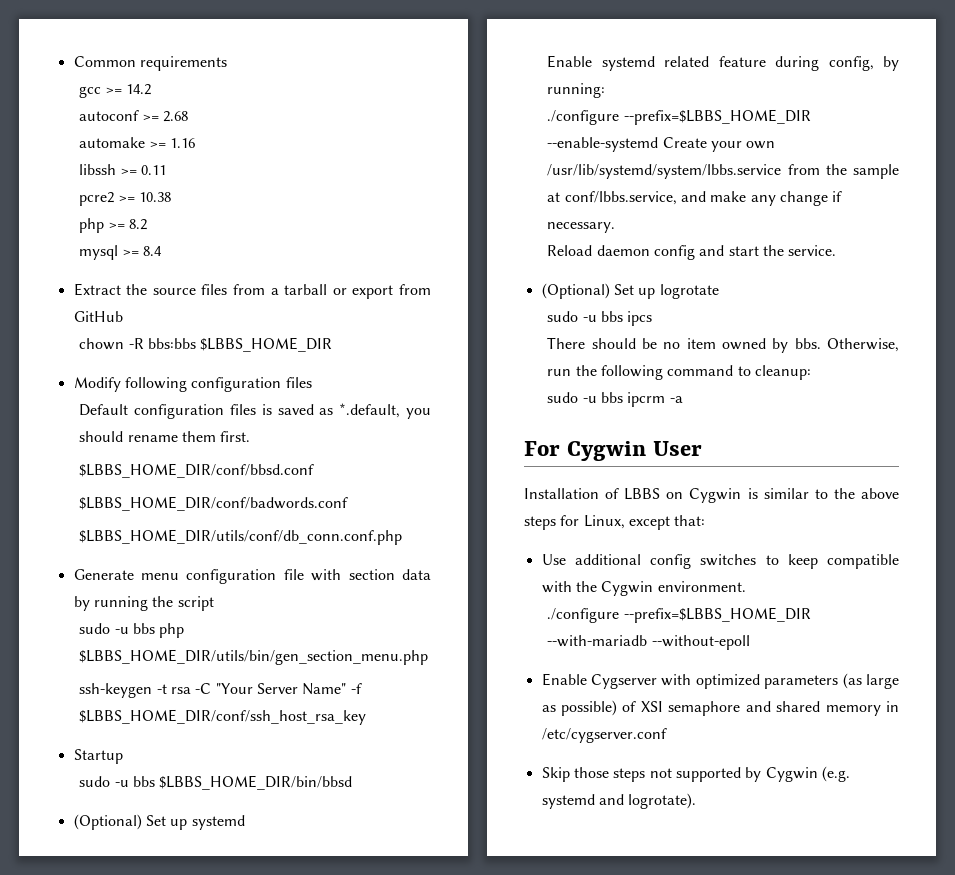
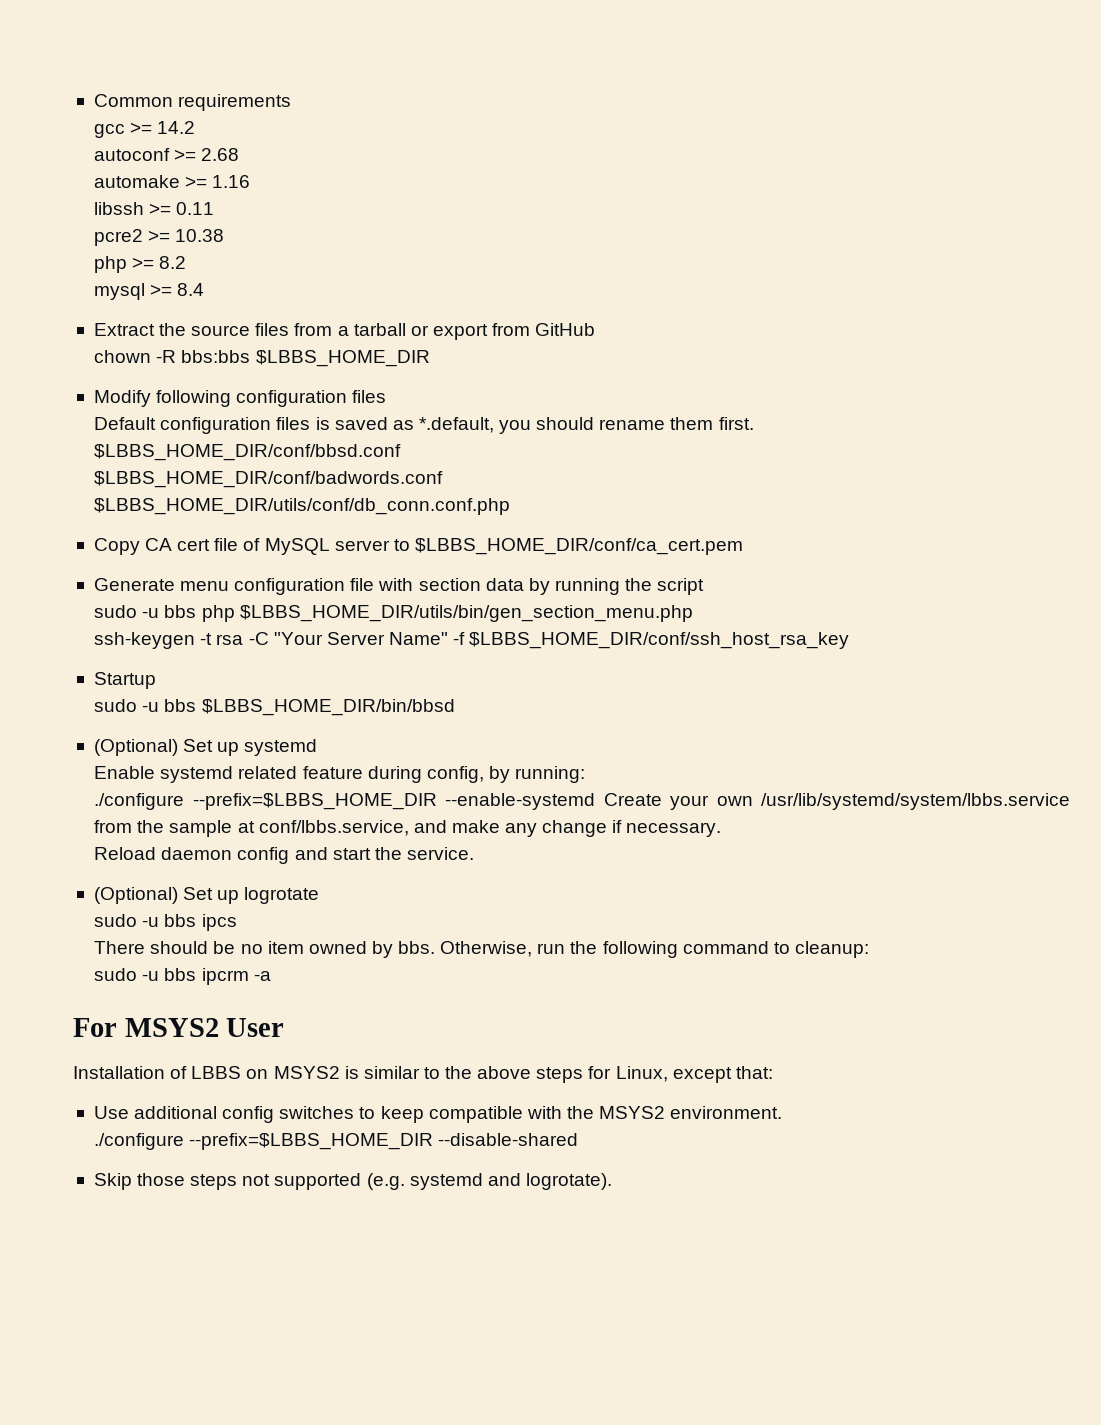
+ Copy CA cert file of MySQL server to $LBBS_HOME_DIR/conf/ca_cert.pem
- For Cygwin User
+ For MSYS2 User
- Installation of LBBS on Cygwin is similar to the above steps for Linux, except that:
+ Installation of LBBS on MSYS2 is similar to the above steps for Linux, except that:
- Use additional config switches to keep compatible with the Cygwin environment.
+ Use additional config switches to keep compatible with the MSYS2 environment.
- ./configure --prefix=$LBBS_HOME_DIR --with-mariadb --without-epoll
- Enable Cygserver with optimized parameters (as large as possible) of XSI semaphore and shared memory in /etc/cygserver.conf
+ ./configure --prefix=$LBBS_HOME_DIR --disable-shared
- Skip those steps not supported by Cygwin (e.g. systemd and logrotate).
+ Skip those steps not supported (e.g. systemd and logrotate).

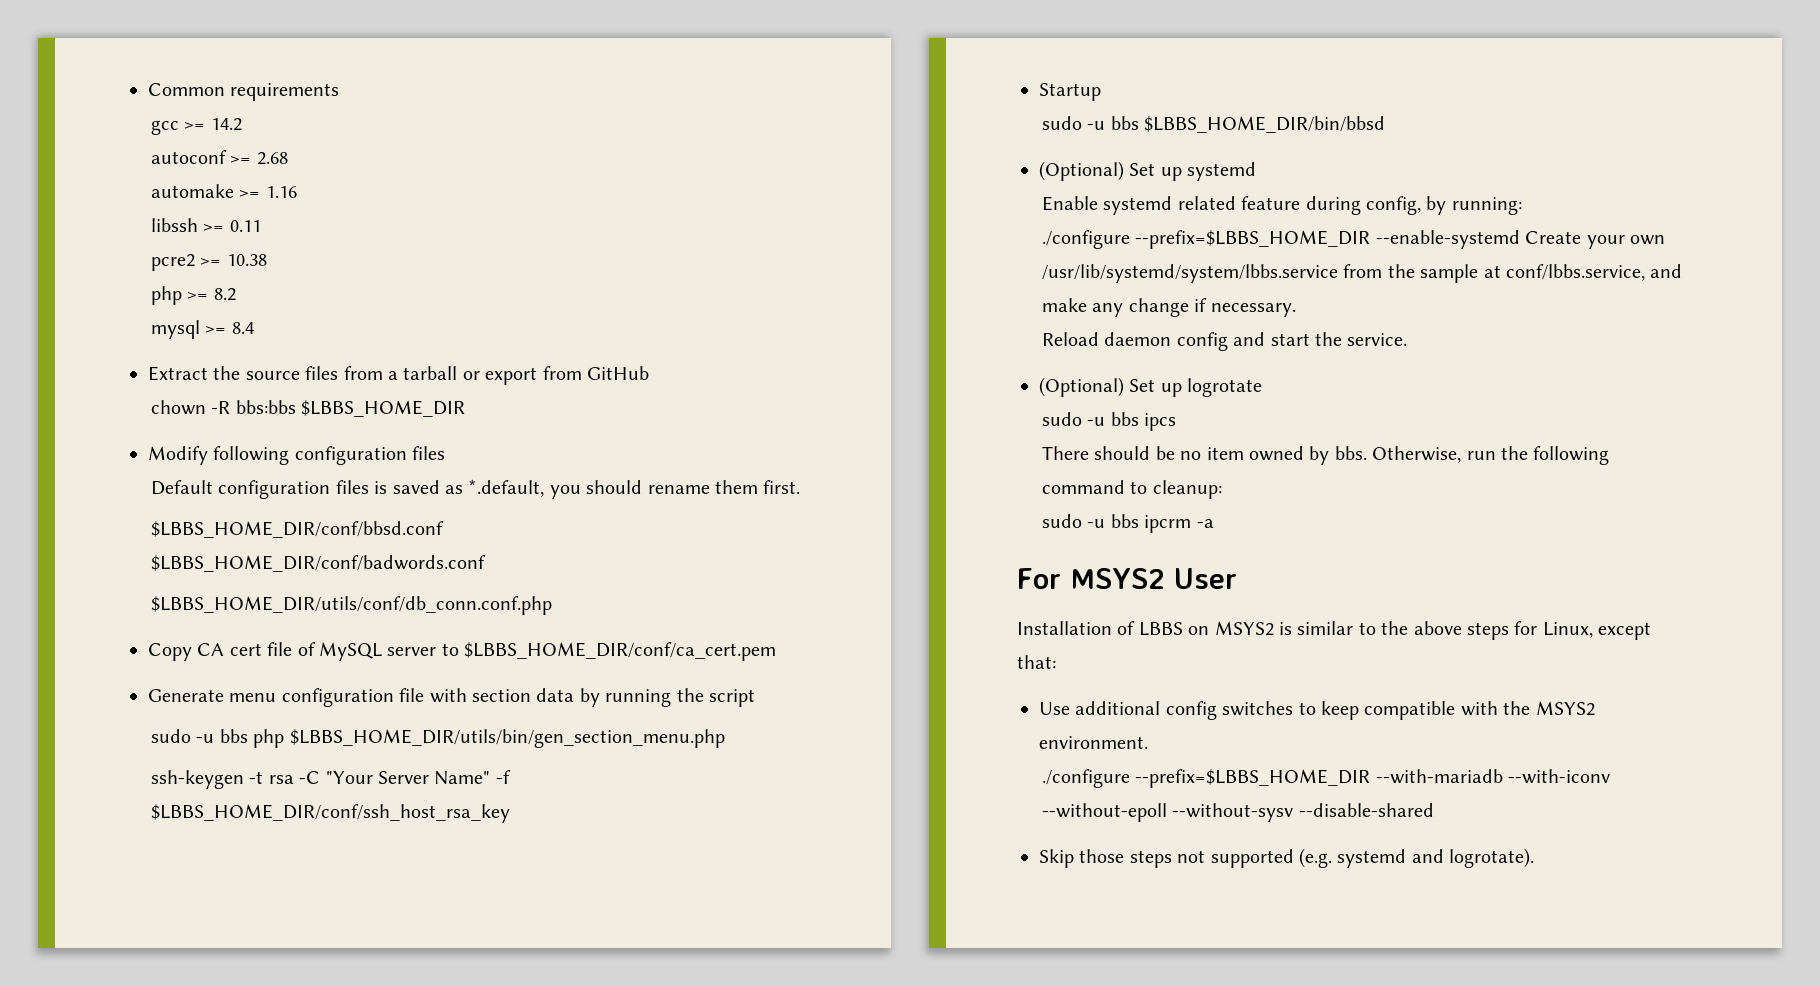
- ./configure --prefix=$LBBS_HOME_DIR --disable-shared
+ ./configure --prefix=$LBBS_HOME_DIR --with-mariadb --with-iconv --without-epoll --without-sysv --disable-shared

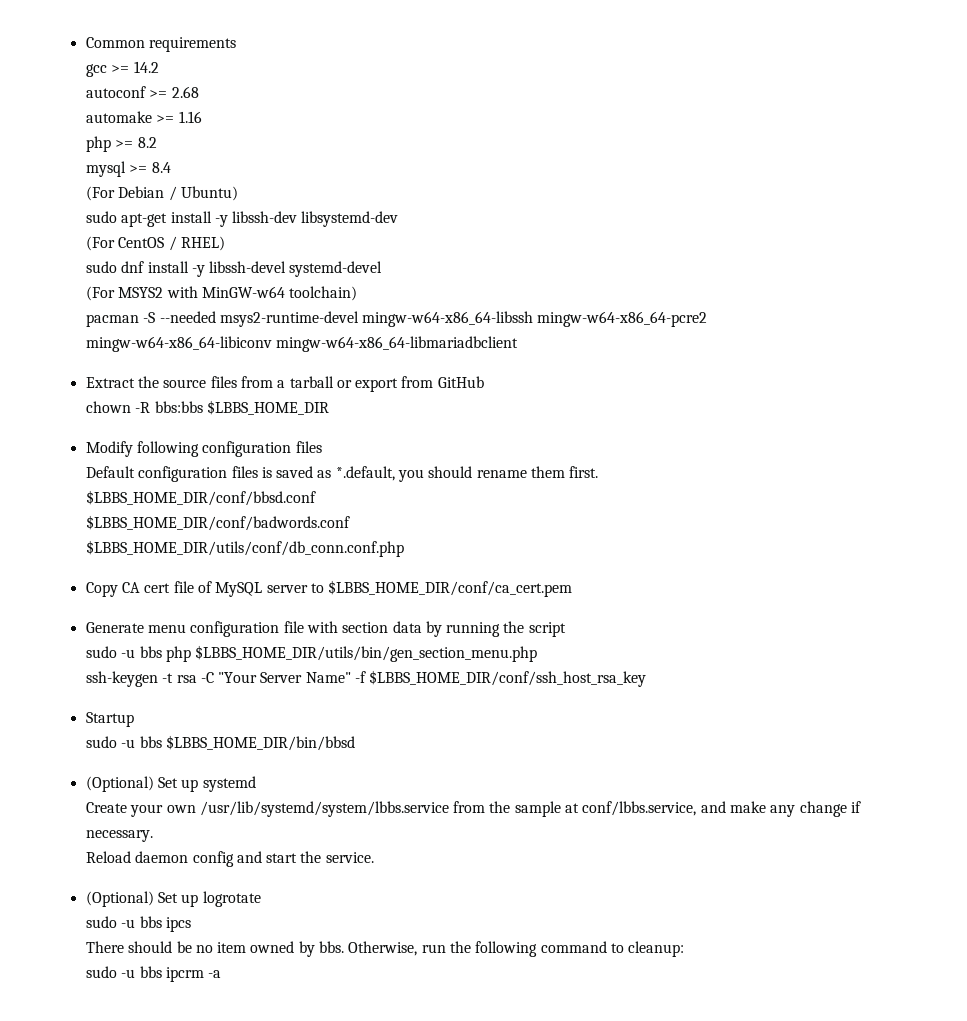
- libssh >= 0.11
- pcre2 >= 10.38
+ (For Debian / Ubuntu)
+ sudo apt-get install -y libssh-dev libsystemd-dev
+ (For CentOS / RHEL)
+ sudo dnf install -y libssh-devel systemd-devel
+ (For MSYS2 with MinGW-w64 toolchain)
+ pacman -S --needed msys2-runtime-devel mingw-w64-x86_64-libssh mingw-w64-x86_64-pcre2 mingw-w64-x86_64-libiconv mingw-w64-x86_64-libmariadbclient
- Enable systemd related feature during config, by running:
- ./configure --prefix=$LBBS_HOME_DIR --enable-systemd Create your own /usr/lib/systemd/system/lbbs.service from the sample at conf/lbbs.service, and make any change if necessary.
+ Create your own /usr/lib/systemd/system/lbbs.service from the sample at conf/lbbs.service, and make any change if necessary.
- For MSYS2 User
- Installation of LBBS on MSYS2 is similar to the above steps for Linux, except that:
- Use additional config switches to keep compatible with the MSYS2 environment.
- ./configure --prefix=$LBBS_HOME_DIR --with-mariadb --with-iconv --without-epoll --without-sysv --disable-shared
- Skip those steps not supported (e.g. systemd and logrotate).

